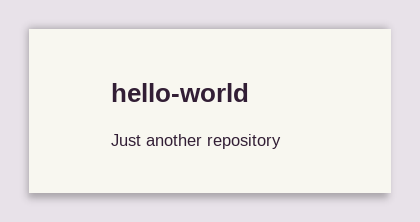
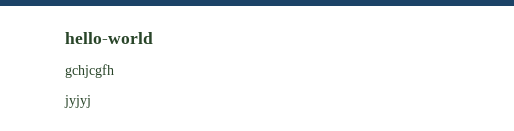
- Just another repository
+ gchjcgfh
+ jyjyj

